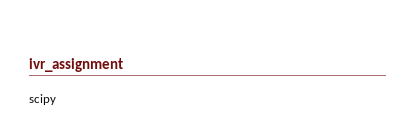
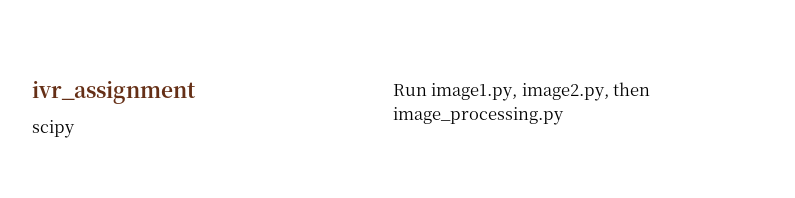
+ Run image1.py, image2.py, then image_processing.py

